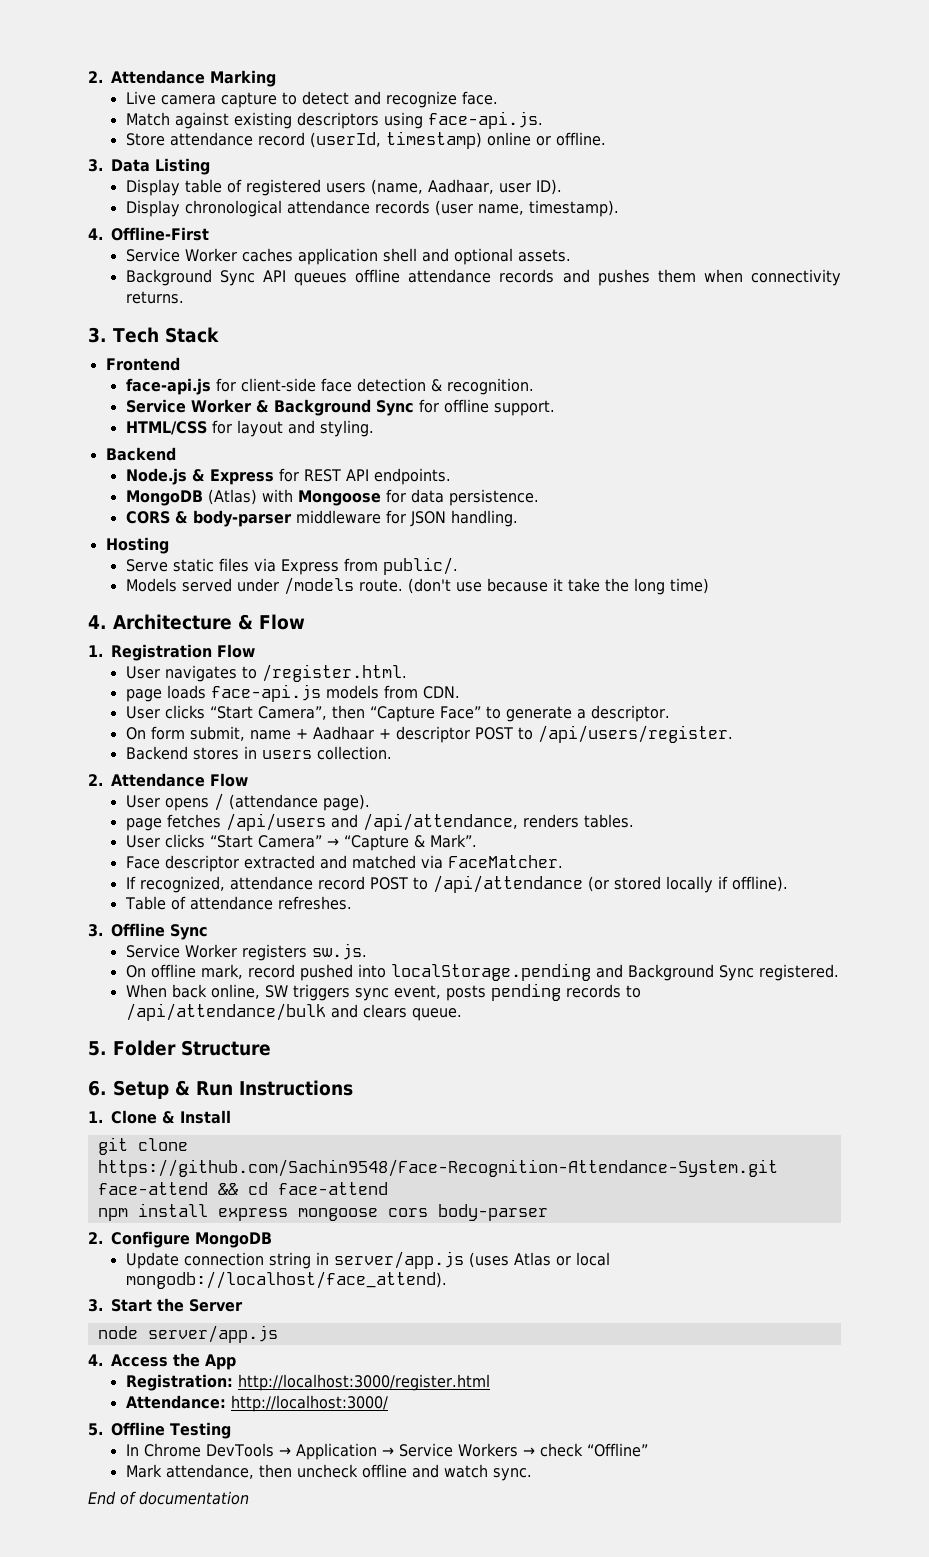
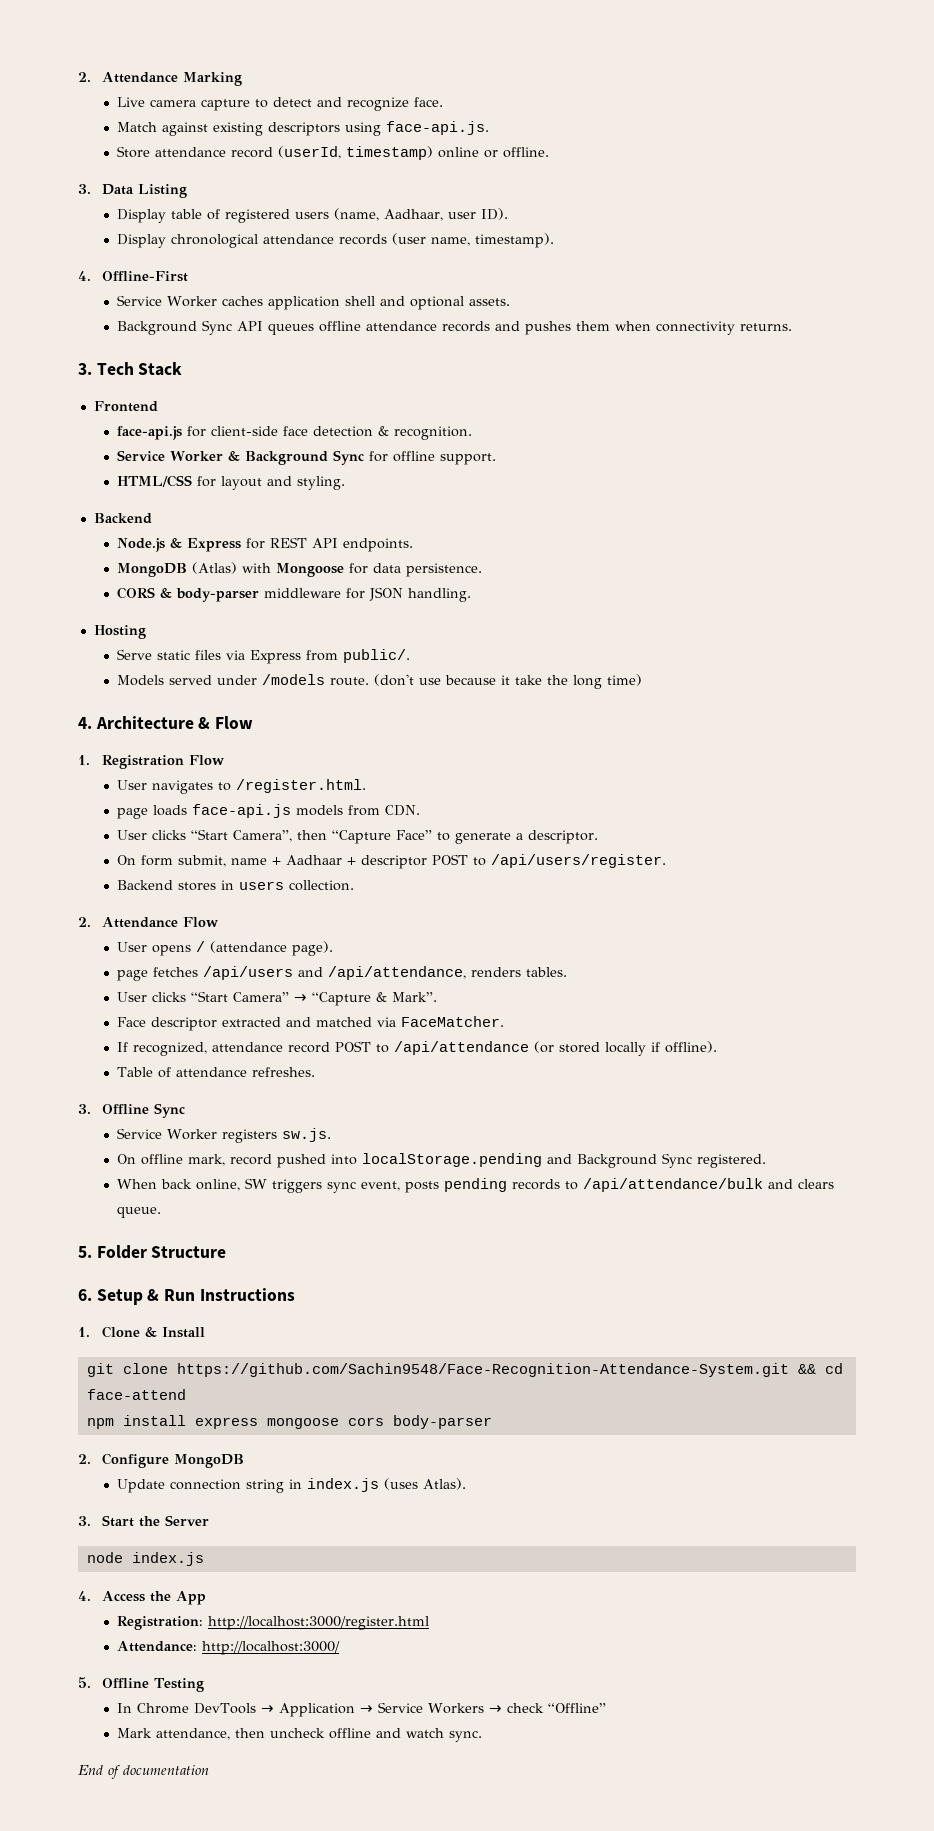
- git clone https://github.com/Sachin9548/Face-Recognition-Attendance-System.git face-attend && cd face-attend
+ git clone https://github.com/Sachin9548/Face-Recognition-Attendance-System.git && cd face-attend
- Update connection string in server/app.js (uses Atlas or local mongodb://localhost/face_attend).
+ Update connection string in index.js (uses Atlas).
- node server/app.js
+ node index.js

